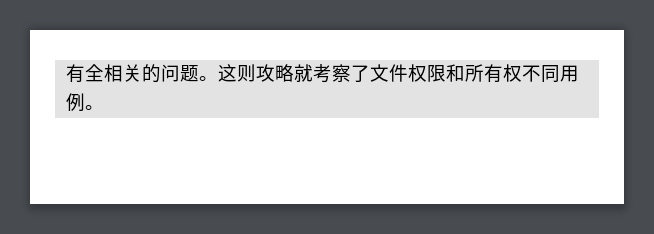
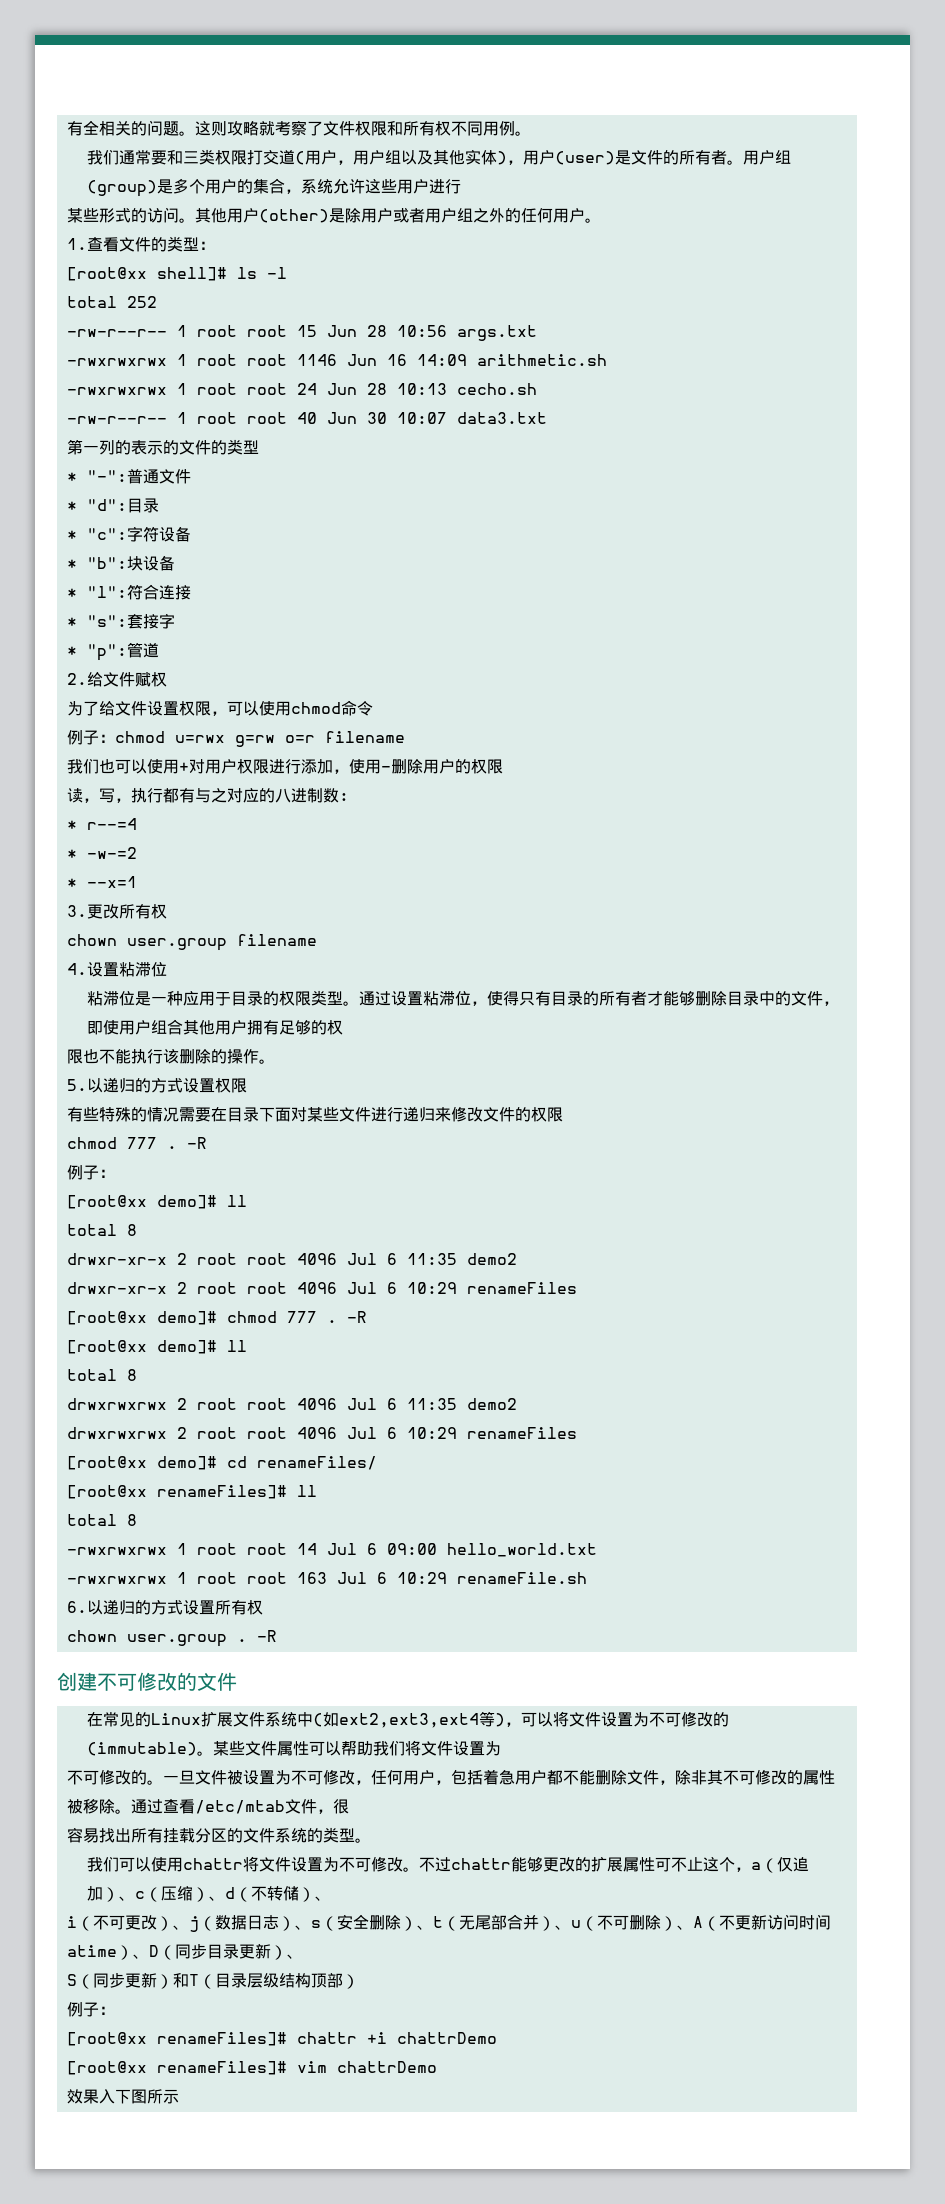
+ 我们通常要和三类权限打交道(用户，用户组以及其他实体)，用户(user)是文件的所有者。用户组(group)是多个用户的集合，系统允许这些用户进行
+ 某些形式的访问。其他用户(other)是除用户或者用户组之外的任何用户。
+ 1.查看文件的类型：
+ [root@xx shell]# ls -l
+ total 252
+ -rw-r--r-- 1 root root 15 Jun 28 10:56 args.txt
+ -rwxrwxrwx 1 root root 1146 Jun 16 14:09 arithmetic.sh
+ -rwxrwxrwx 1 root root 24 Jun 28 10:13 cecho.sh
+ -rw-r--r-- 1 root root 40 Jun 30 10:07 data3.txt
+ 第一列的表示的文件的类型
+ * "-":普通文件
+ * "d":目录
+ * "c":字符设备
+ * "b":块设备
+ * "l":符合连接
+ * "s":套接字
+ * "p":管道
+ 2.给文件赋权
+ 为了给文件设置权限，可以使用chmod命令
+ 例子：chmod u=rwx g=rw o=r filename
+ 我们也可以使用+对用户权限进行添加，使用-删除用户的权限
+ 读，写，执行都有与之对应的八进制数:
+ * r--=4
+ * -w-=2
+ * --x=1
+ 3.更改所有权
+ chown user.group filename
+ 4.设置粘滞位
+ 粘滞位是一种应用于目录的权限类型。通过设置粘滞位，使得只有目录的所有者才能够删除目录中的文件，即使用户组合其他用户拥有足够的权
+ 限也不能执行该删除的操作。
+ 5.以递归的方式设置权限
+ 有些特殊的情况需要在目录下面对某些文件进行递归来修改文件的权限
+ chmod 777 . -R
+ 例子：
+ [root@xx demo]# ll
+ total 8
+ drwxr-xr-x 2 root root 4096 Jul 6 11:35 demo2
+ drwxr-xr-x 2 root root 4096 Jul 6 10:29 renameFiles
+ [root@xx demo]# chmod 777 . -R
+ [root@xx demo]# ll
+ total 8
+ drwxrwxrwx 2 root root 4096 Jul 6 11:35 demo2
+ drwxrwxrwx 2 root root 4096 Jul 6 10:29 renameFiles
+ [root@xx demo]# cd renameFiles/
+ [root@xx renameFiles]# ll
+ total 8
+ -rwxrwxrwx 1 root root 14 Jul 6 09:00 hello_world.txt
+ -rwxrwxrwx 1 root root 163 Jul 6 10:29 renameFile.sh
+ 6.以递归的方式设置所有权
+ chown user.group . -R
+ 创建不可修改的文件
+ 在常见的Linux扩展文件系统中(如ext2,ext3,ext4等)，可以将文件设置为不可修改的(immutable)。某些文件属性可以帮助我们将文件设置为
+ 不可修改的。一旦文件被设置为不可修改，任何用户，包括着急用户都不能删除文件，除非其不可修改的属性被移除。通过查看/etc/mtab文件，很
+ 容易找出所有挂载分区的文件系统的类型。
+ 我们可以使用chattr将文件设置为不可修改。不过chattr能够更改的扩展属性可不止这个，a（仅追加）、c（压缩）、d（不转储）、
+ i（不可更改）、j（数据日志）、s（安全删除）、t（无尾部合并）、u（不可删除）、A（不更新访问时间atime）、D（同步目录更新）、
+ S（同步更新）和T（目录层级结构顶部）
+ 例子：
+ [root@xx renameFiles]# chattr +i chattrDemo
+ [root@xx renameFiles]# vim chattrDemo
+ 效果入下图所示

